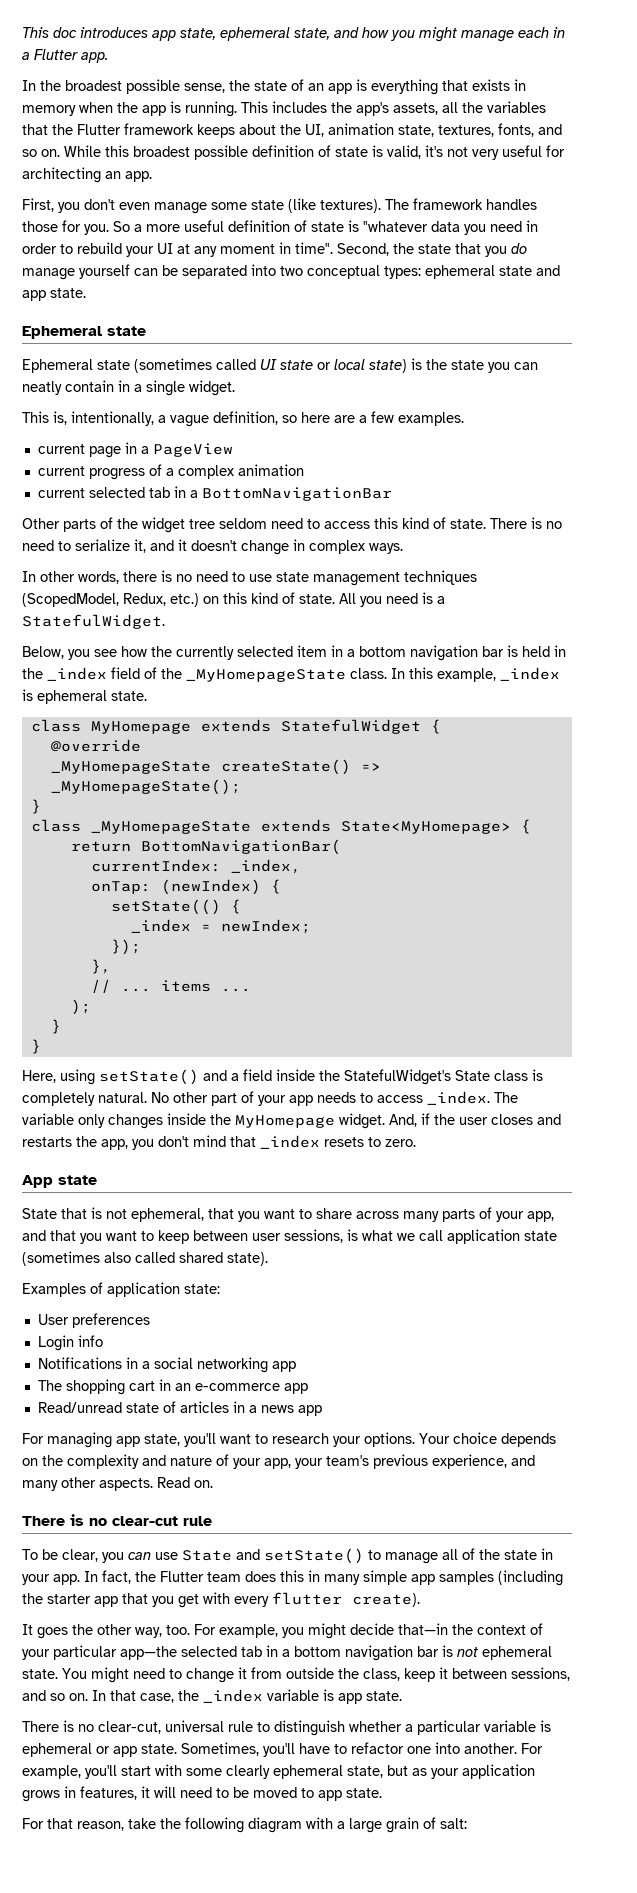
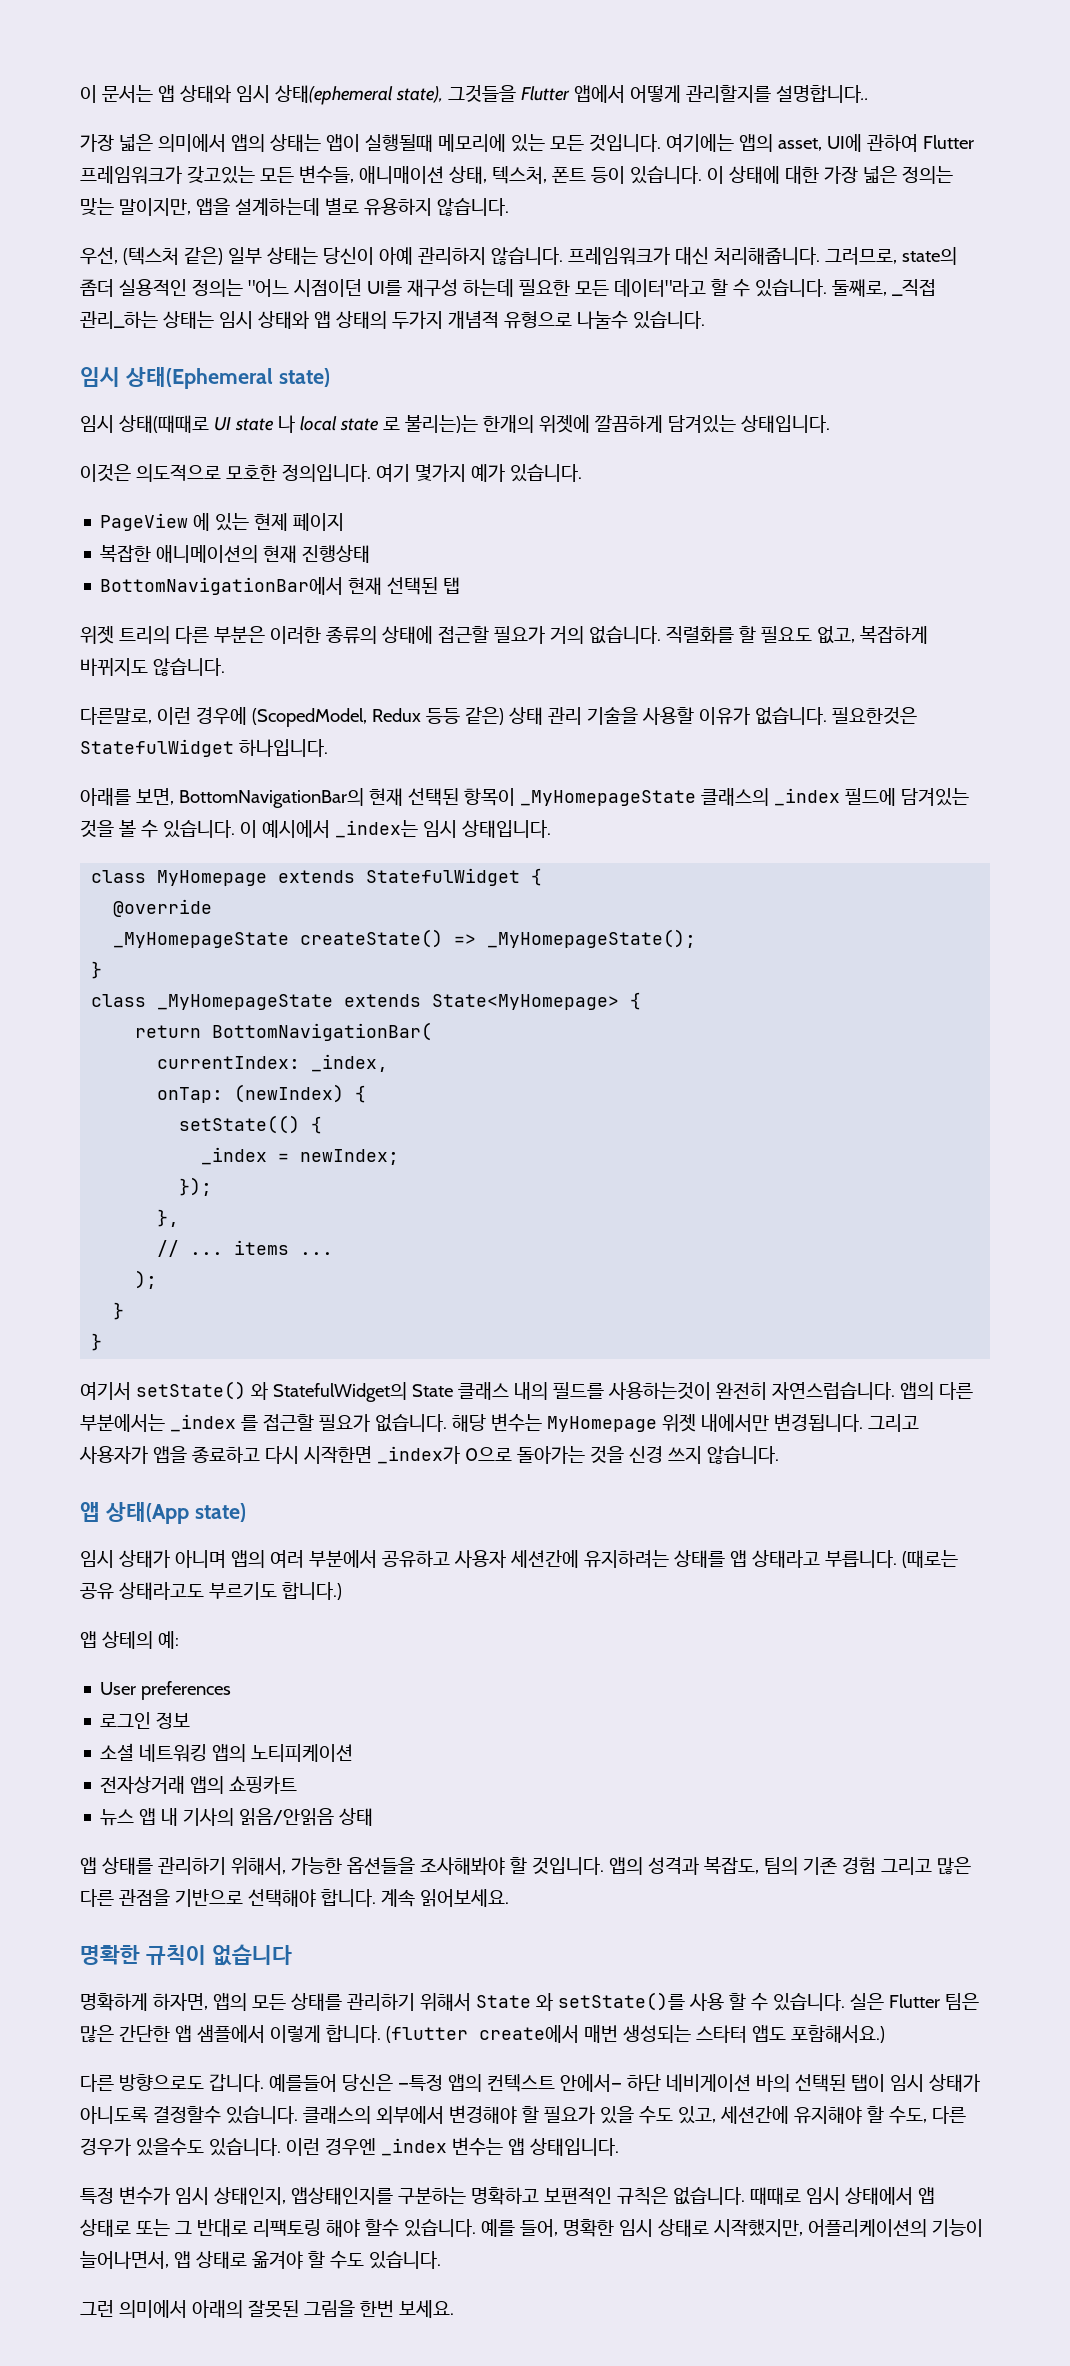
- This doc introduces app state, ephemeral state, and how you might manage each in a Flutter app.
- In the broadest possible sense, the state of an app is everything that exists in memory when the app is running. This includes the app's assets, all the variables that the Flutter framework keeps about the UI, animation state, textures, fonts, and so on. While this broadest possible definition of state is valid, it's not very useful for architecting an app.
- First, you don't even manage some state (like textures). The framework handles those for you. So a more useful definition of state is "whatever data you need in order to rebuild your UI at any moment in time". Second, the state that you do manage yourself can be separated into two conceptual types: ephemeral state and app state.
- Ephemeral state
- Ephemeral state (sometimes called UI state or local state) is the state you can neatly contain in a single widget.
- This is, intentionally, a vague definition, so here are a few examples.
- current page in a PageView
- current progress of a complex animation
- current selected tab in a BottomNavigationBar
- Other parts of the widget tree seldom need to access this kind of state. There is no need to serialize it, and it doesn't change in complex ways.
- In other words, there is no need to use state management techniques (ScopedModel, Redux, etc.) on this kind of state. All you need is a StatefulWidget.
- Below, you see how the currently selected item in a bottom navigation bar is held in the _index field of the _MyHomepageState class. In this example, _index is ephemeral state.
+ 이 문서는 앱 상태와 임시 상태(ephemeral state), 그것들을 Flutter 앱에서 어떻게 관리할지를 설명합니다..
+ 가장 넓은 의미에서 앱의 상태는 앱이 실행될때 메모리에 있는 모든 것입니다. 여기에는 앱의 asset, UI에 관하여 Flutter 프레임워크가 갖고있는 모든 변수들, 애니매이션 상태, 텍스처, 폰트 등이 있습니다. 이 상태에 대한 가장 넓은 정의는 맞는 말이지만, 앱을 설계하는데 별로 유용하지 않습니다.
+ 우선, (텍스처 같은) 일부 상태는 당신이 아예 관리하지 않습니다. 프레임워크가 대신 처리해줍니다. 그러므로, state의 좀더 실용적인 정의는 "어느 시점이던 UI를 재구성 하는데 필요한 모든 데이터"라고 할 수 있습니다. 둘째로, _직접 관리_하는 상태는 임시 상태와 앱 상태의 두가지 개념적 유형으로 나눌수 있습니다.
+ 임시 상태(Ephemeral state)
+ 임시 상태(때때로 UI state 나 local state 로 불리는)는 한개의 위젯에 깔끔하게 담겨있는 상태입니다.
+ 이것은 의도적으로 모호한 정의입니다. 여기 몇가지 예가 있습니다.
+ PageView 에 있는 현제 페이지
+ 복잡한 애니메이션의 현재 진행상태
+ BottomNavigationBar에서 현재 선택된 탭
+ 위젯 트리의 다른 부분은 이러한 종류의 상태에 접근할 필요가 거의 없습니다. 직렬화를 할 필요도 없고, 복잡하게 바뀌지도 않습니다.
+ 다른말로, 이런 경우에 (ScopedModel, Redux 등등 같은) 상태 관리 기술을 사용할 이유가 없습니다. 필요한것은 StatefulWidget 하나입니다.
+ 아래를 보면, BottomNavigationBar의 현재 선택된 항목이 _MyHomepageState 클래스의 _index 필드에 담겨있는 것을 볼 수 있습니다. 이 예시에서 _index는 임시 상태입니다.
- Here, using setState() and a field inside the StatefulWidget's State class is completely natural. No other part of your app needs to access _index. The variable only changes inside the MyHomepage widget. And, if the user closes and restarts the app, you don't mind that _index resets to zero.
- App state
- State that is not ephemeral, that you want to share across many parts of your app, and that you want to keep between user sessions, is what we call application state (sometimes also called shared state).
- Examples of application state:
+ 여기서 setState() 와 StatefulWidget의 State 클래스 내의 필드를 사용하는것이 완전히 자연스럽습니다. 앱의 다른 부분에서는 _index 를 접근할 필요가 없습니다. 해당 변수는 MyHomepage 위젯 내에서만 변경됩니다. 그리고 사용자가 앱을 종료하고 다시 시작한면 _index가 0으로 돌아가는 것을 신경 쓰지 않습니다.
+ 앱 상태(App state)
+ 임시 상태가 아니며 앱의 여러 부분에서 공유하고 사용자 세션간에 유지하려는 상태를 앱 상태라고 부릅니다. (때로는 공유 상태라고도 부르기도 합니다.)
+ 앱 상테의 예:
  User preferences
- Login info
- Notifications in a social networking app
- The shopping cart in an e-commerce app
- Read/unread state of articles in a news app
- For managing app state, you'll want to research your options. Your choice depends on the complexity and nature of your app, your team's previous experience, and many other aspects. Read on.
- There is no clear-cut rule
- To be clear, you can use State and setState() to manage all of the state in your app. In fact, the Flutter team does this in many simple app samples (including the starter app that you get with every flutter create).
- It goes the other way, too. For example, you might decide that—in the context of your particular app—the selected tab in a bottom navigation bar is not ephemeral state. You might need to change it from outside the class, keep it between sessions, and so on. In that case, the _index variable is app state.
- There is no clear-cut, universal rule to distinguish whether a particular variable is ephemeral or app state. Sometimes, you'll have to refactor one into another. For example, you'll start with some clearly ephemeral state, but as your application grows in features, it will need to be moved to app state.
- For that reason, take the following diagram with a large grain of salt:
+ 로그인 정보
+ 소셜 네트워킹 앱의 노티피케이션
+ 전자상거래 앱의 쇼핑카트
+ 뉴스 앱 내 기사의 읽음/안읽음 상태
+ 앱 상태를 관리하기 위해서, 가능한 옵션들을 조사해봐야 할 것입니다. 앱의 성격과 복잡도, 팀의 기존 경험 그리고 많은 다른 관점을 기반으로 선택해야 합니다. 계속 읽어보세요.
+ 명확한 규칙이 없습니다
+ 명확하게 하자면, 앱의 모든 상태를 관리하기 위해서 State 와 setState()를 사용 할 수 있습니다. 실은 Flutter 팀은 많은 간단한 앱 샘플에서 이렇게 합니다. (flutter create에서 매번 생성되는 스타터 앱도 포함해서요.)
+ 다른 방향으로도 갑니다. 예를들어 당신은 —특정 앱의 컨텍스트 안에서— 하단 네비게이션 바의 선택된 탭이 임시 상태가 아니도록 결정할수 있습니다. 클래스의 외부에서 변경해야 할 필요가 있을 수도 있고, 세션간에 유지해야 할 수도, 다른 경우가 있을수도 있습니다. 이런 경우엔 _index 변수는 앱 상태입니다.
+ 특정 변수가 임시 상태인지, 앱상태인지를 구분하는 명확하고 보편적인 규칙은 없습니다. 때때로 임시 상태에서 앱 상태로 또는 그 반대로 리팩토링 해야 할수 있습니다. 예를 들어, 명확한 임시 상태로 시작했지만, 어플리케이션의 기능이 늘어나면서, 앱 상태로 옮겨야 할 수도 있습니다.
+ 그런 의미에서 아래의 잘못된 그림을 한번 보세요.

